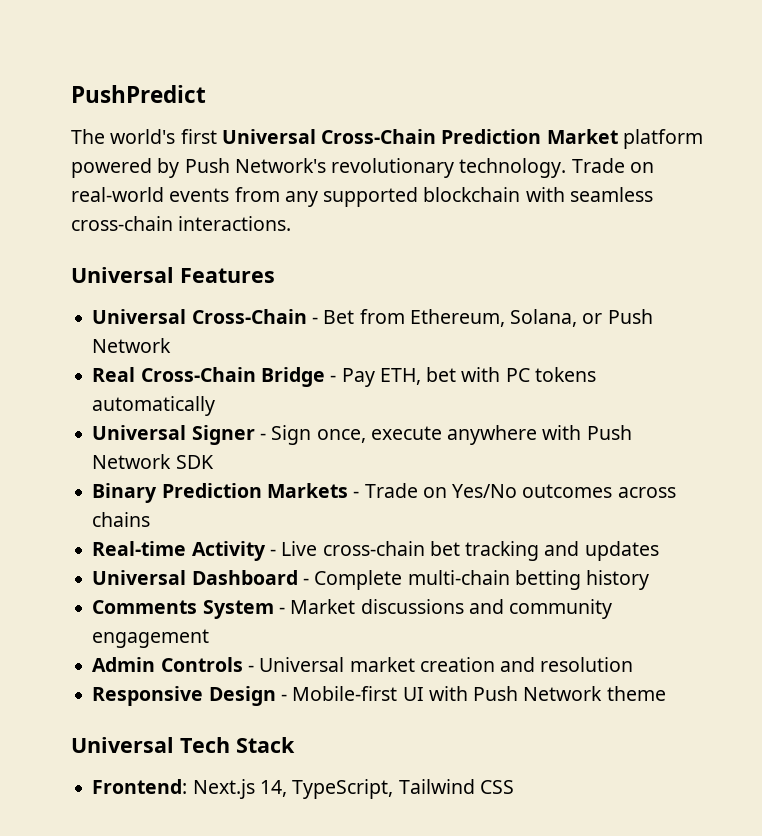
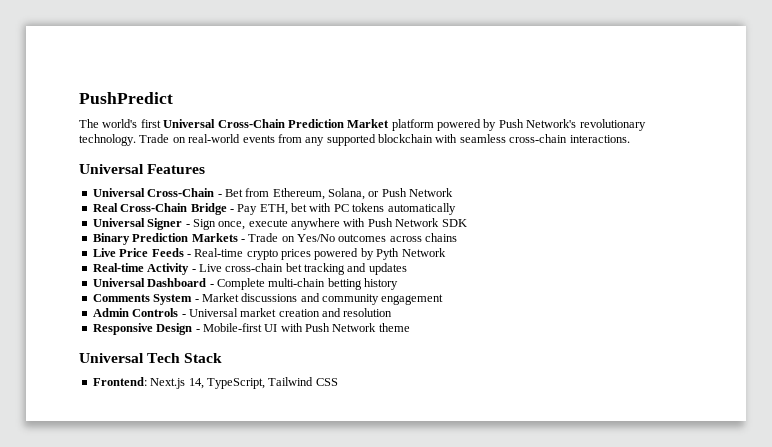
+ Live Price Feeds - Real-time crypto prices powered by Pyth Network

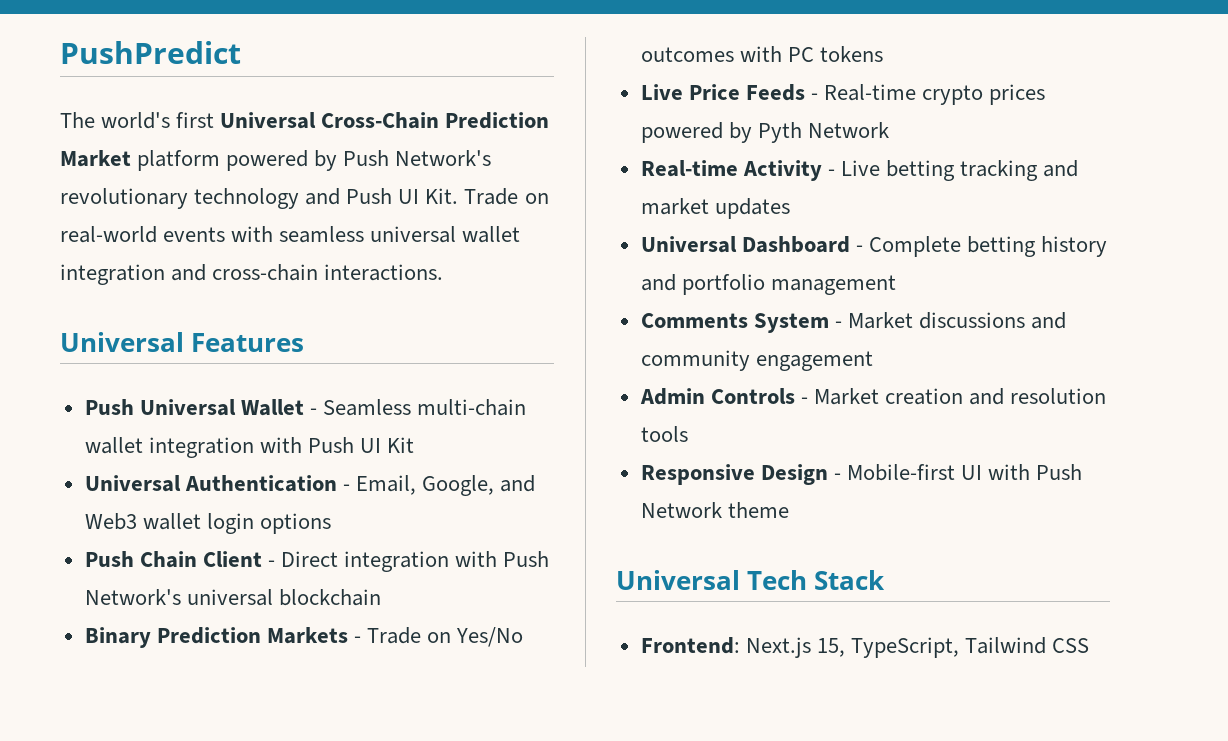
- The world's first Universal Cross-Chain Prediction Market platform powered by Push Network's revolutionary technology. Trade on real-world events from any supported blockchain with seamless cross-chain interactions.
+ The world's first Universal Cross-Chain Prediction Market platform powered by Push Network's revolutionary technology and Push UI Kit. Trade on real-world events with seamless universal wallet integration and cross-chain interactions.
  Universal Features
- Universal Cross-Chain - Bet from Ethereum, Solana, or Push Network
- Real Cross-Chain Bridge - Pay ETH, bet with PC tokens automatically
- Universal Signer - Sign once, execute anywhere with Push Network SDK
+ Push Universal Wallet - Seamless multi-chain wallet integration with Push UI Kit
+ Universal Authentication - Email, Google, and Web3 wallet login options
+ Push Chain Client - Direct integration with Push Network's universal blockchain
- Binary Prediction Markets - Trade on Yes/No outcomes across chains
+ Binary Prediction Markets - Trade on Yes/No outcomes with PC tokens
- Real-time Activity - Live cross-chain bet tracking and updates
+ Real-time Activity - Live betting tracking and market updates
- Universal Dashboard - Complete multi-chain betting history
+ Universal Dashboard - Complete betting history and portfolio management
- Admin Controls - Universal market creation and resolution
+ Admin Controls - Market creation and resolution tools
- Frontend: Next.js 14, TypeScript, Tailwind CSS
+ Frontend: Next.js 15, TypeScript, Tailwind CSS

